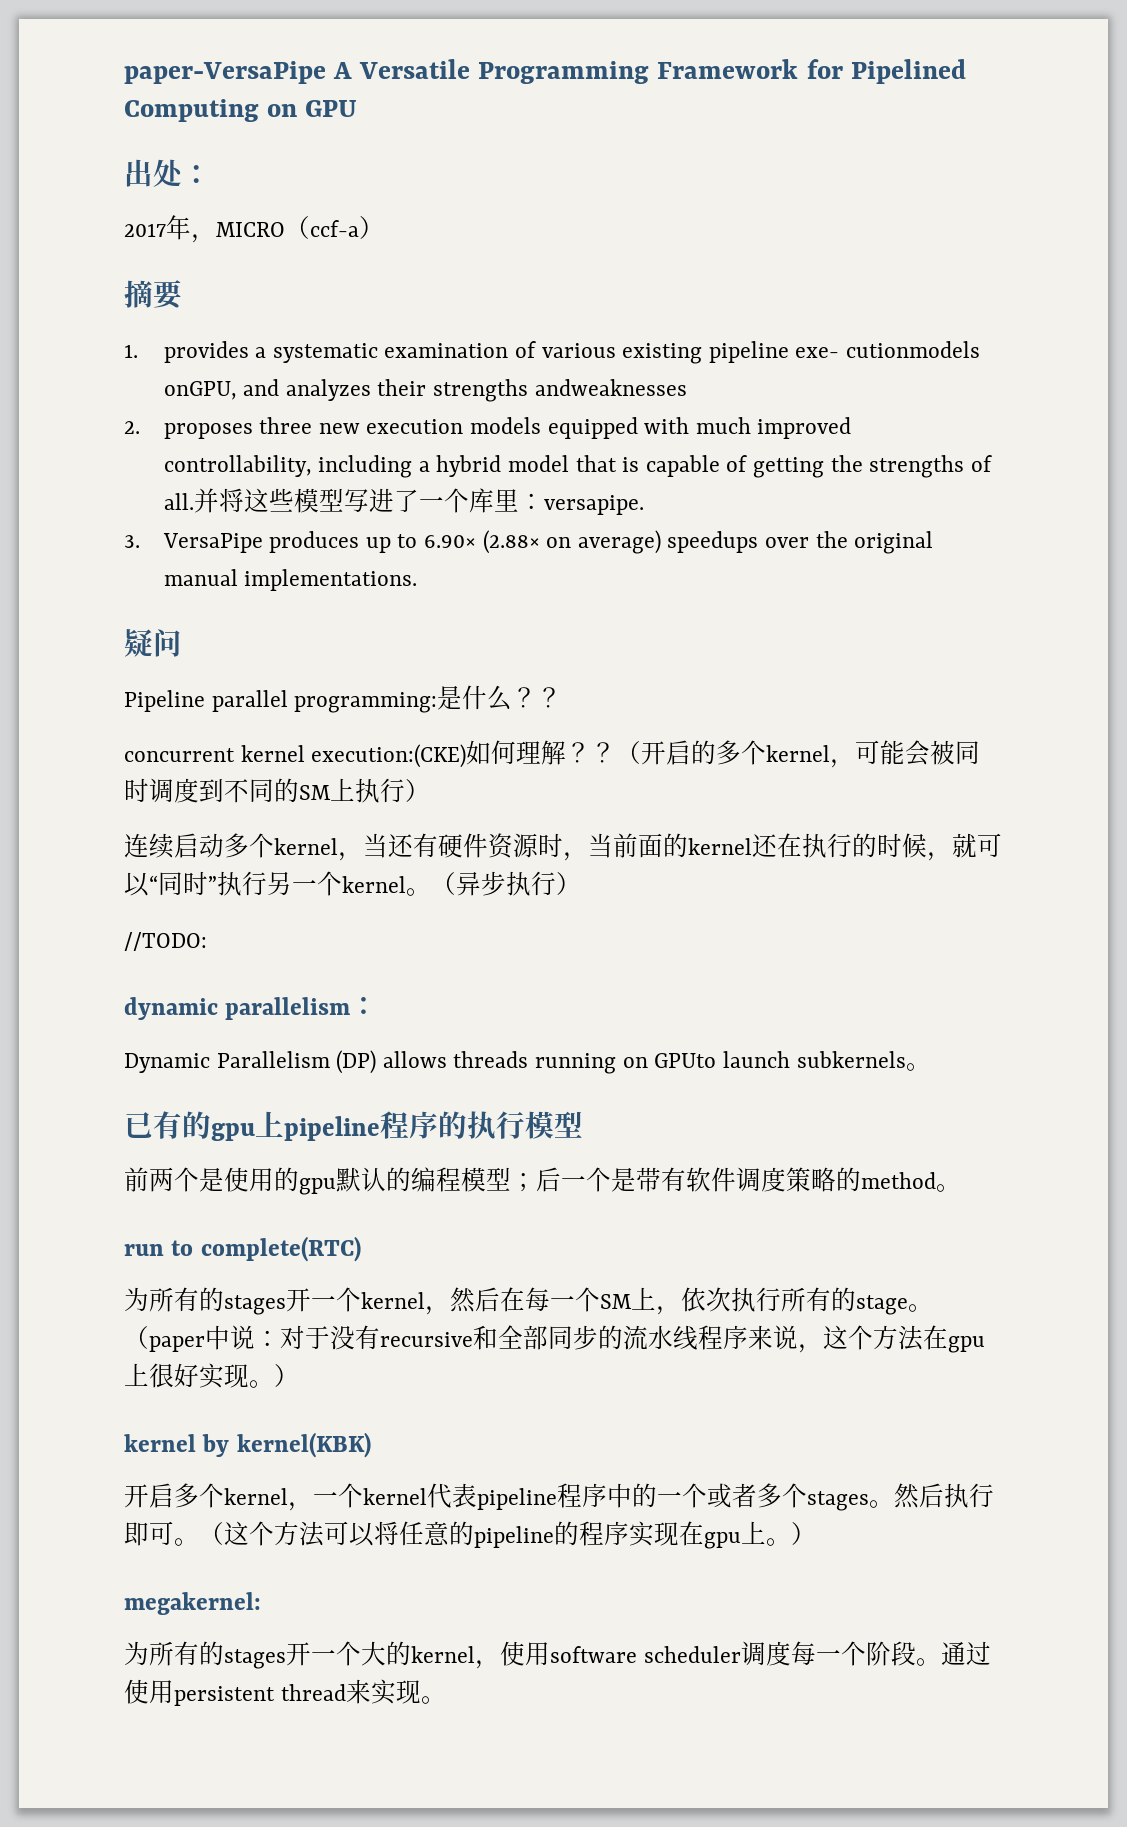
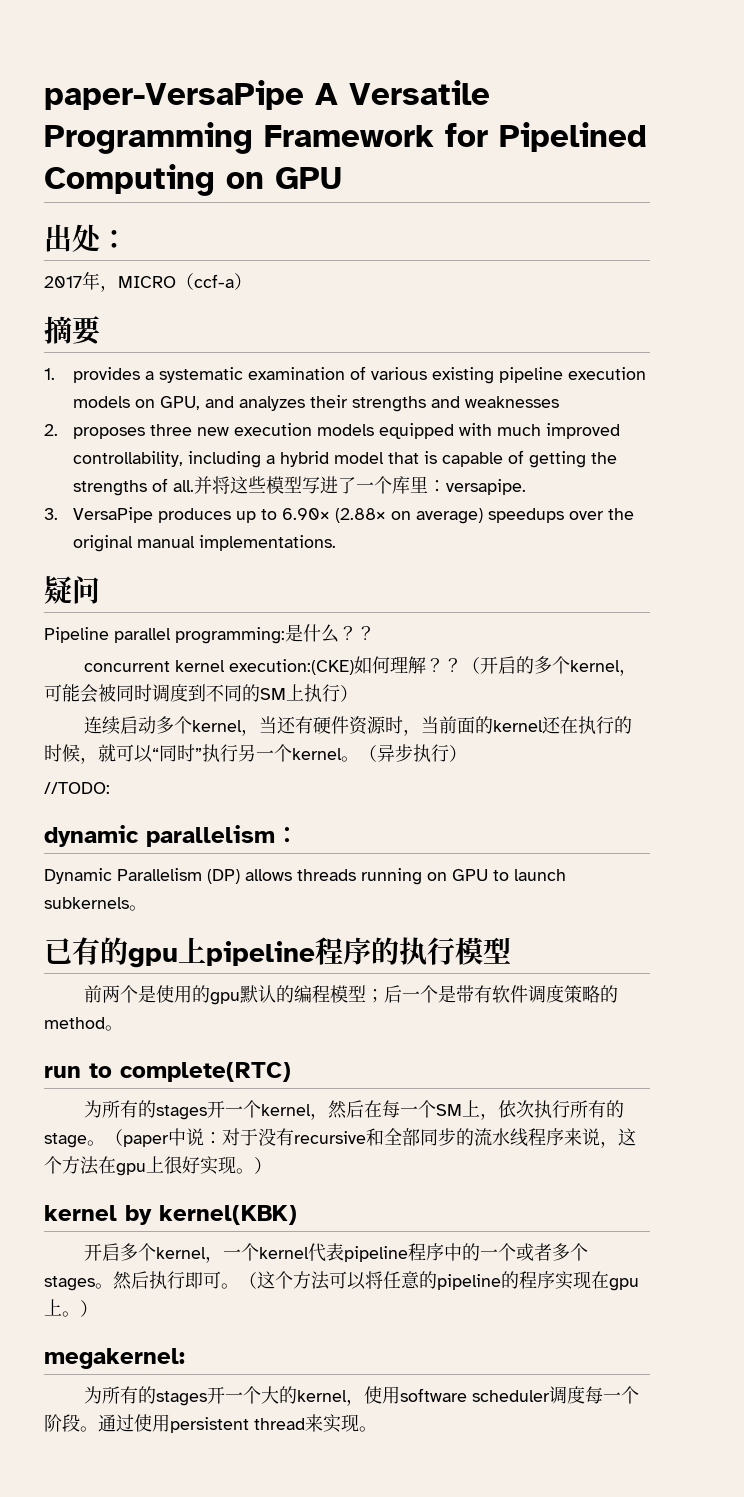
- 1. provides a systematic examination of various existing pipeline exe- cutionmodels onGPU, and analyzes their strengths andweaknesses
+ 1. provides a systematic examination of various existing pipeline execution models on GPU, and analyzes their strengths and weaknesses
- Dynamic Parallelism (DP) allows threads running on GPUto launch subkernels。
+ Dynamic Parallelism (DP) allows threads running on GPU to launch subkernels。

